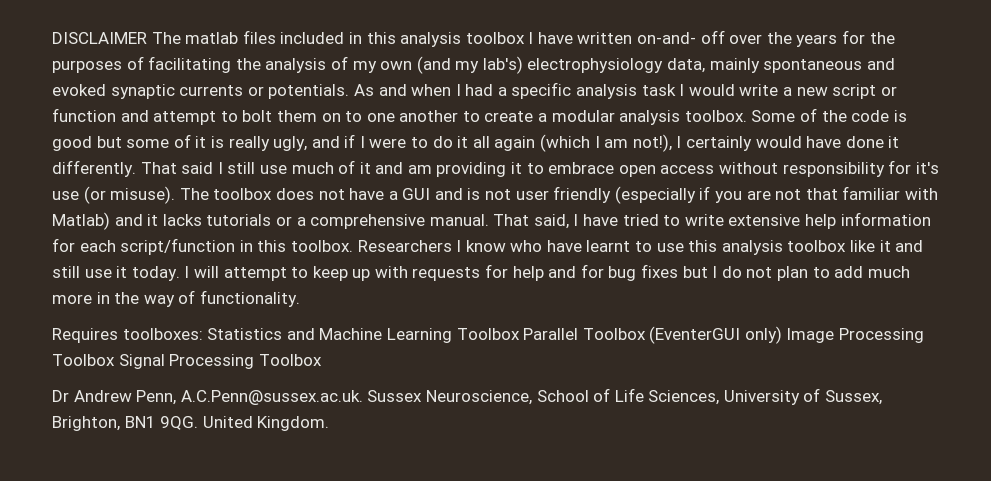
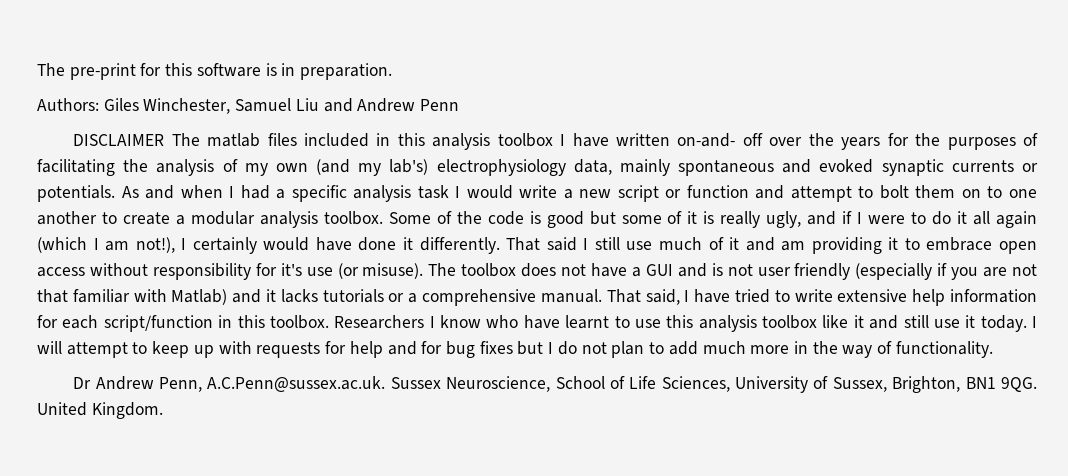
+ The pre-print for this software is in preparation.
+ Authors: Giles Winchester, Samuel Liu and Andrew Penn
- Requires toolboxes: Statistics and Machine Learning Toolbox Parallel Toolbox (EventerGUI only) Image Processing Toolbox Signal Processing Toolbox

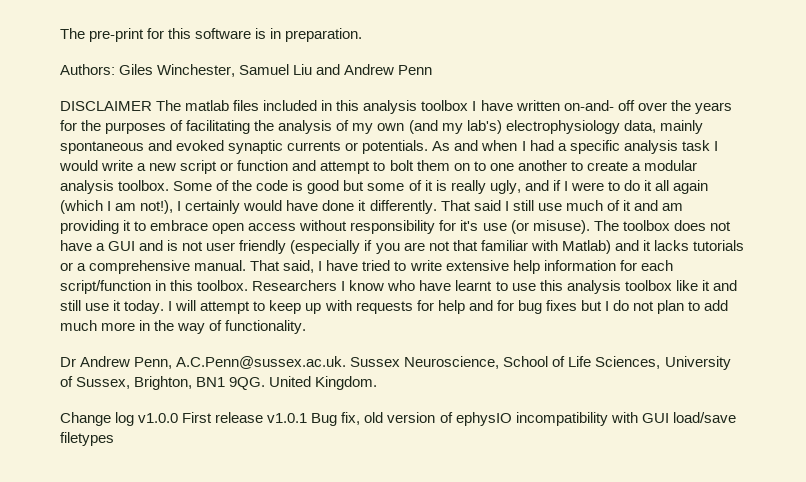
+ Change log v1.0.0 First release v1.0.1 Bug fix, old version of ephysIO incompatibility with GUI load/save filetypes

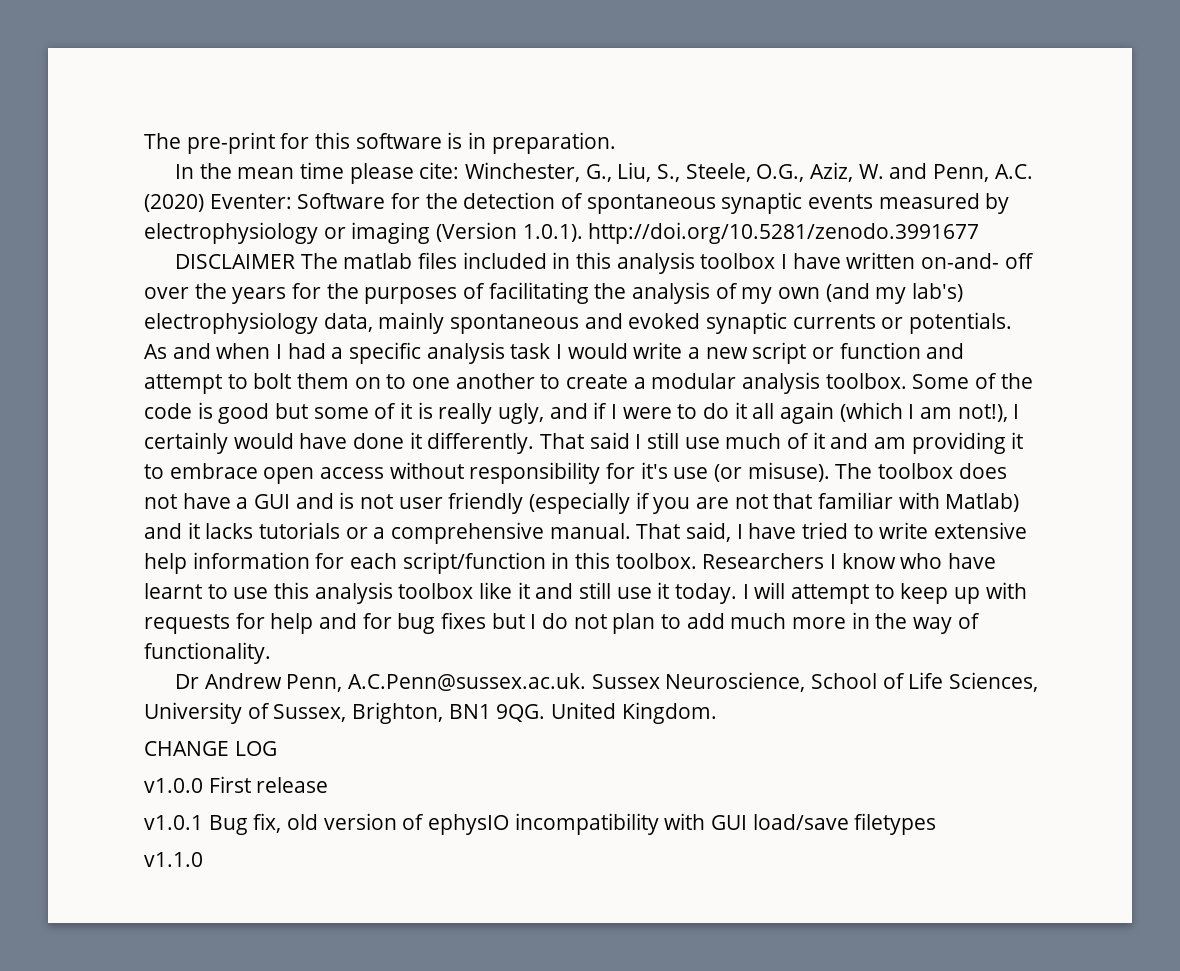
- Authors: Giles Winchester, Samuel Liu and Andrew Penn
+ In the mean time please cite: Winchester, G., Liu, S., Steele, O.G., Aziz, W. and Penn, A.C. (2020) Eventer: Software for the detection of spontaneous synaptic events measured by electrophysiology or imaging (Version 1.0.1). http://doi.org/10.5281/zenodo.3991677
- Change log v1.0.0 First release v1.0.1 Bug fix, old version of ephysIO incompatibility with GUI load/save filetypes
+ CHANGE LOG
+ v1.0.0 First release
+ v1.0.1 Bug fix, old version of ephysIO incompatibility with GUI load/save filetypes
+ v1.1.0

